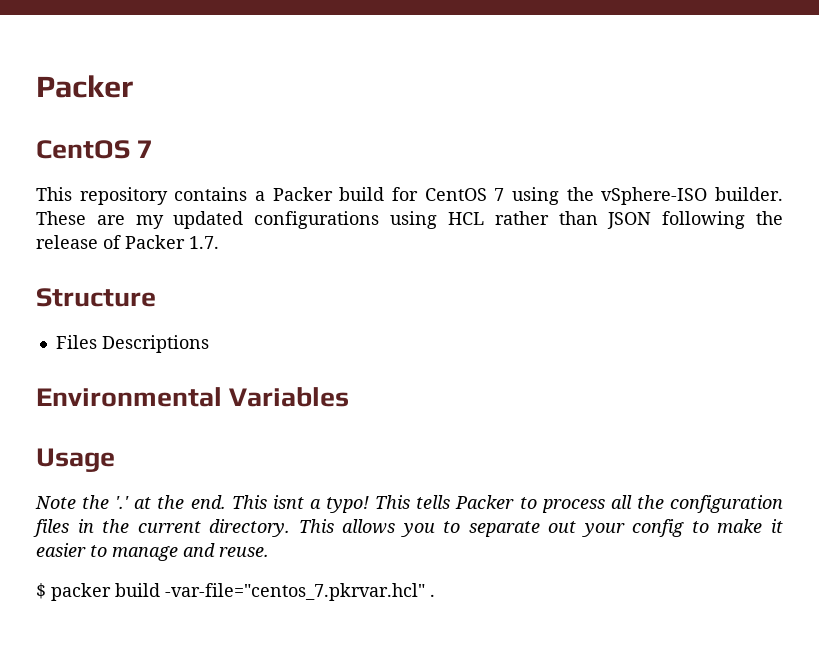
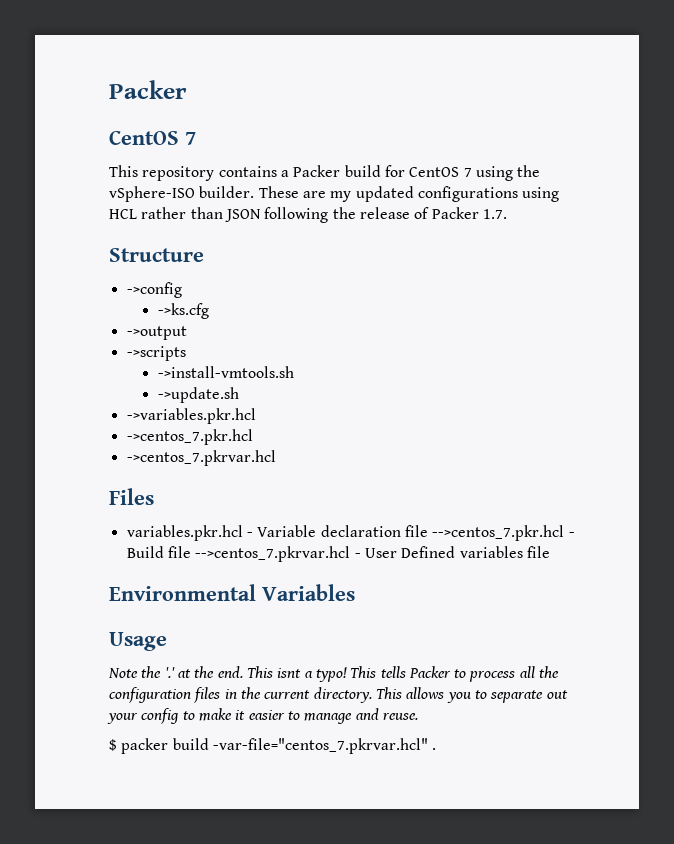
- Files Descriptions
+ ->config
+ ->ks.cfg
+ ->output
+ ->scripts
+ ->install-vmtools.sh
+ ->update.sh
+ ->variables.pkr.hcl
+ ->centos_7.pkr.hcl
+ ->centos_7.pkrvar.hcl
+ Files
+ variables.pkr.hcl - Variable declaration file -->centos_7.pkr.hcl - Build file -->centos_7.pkrvar.hcl - User Defined variables file

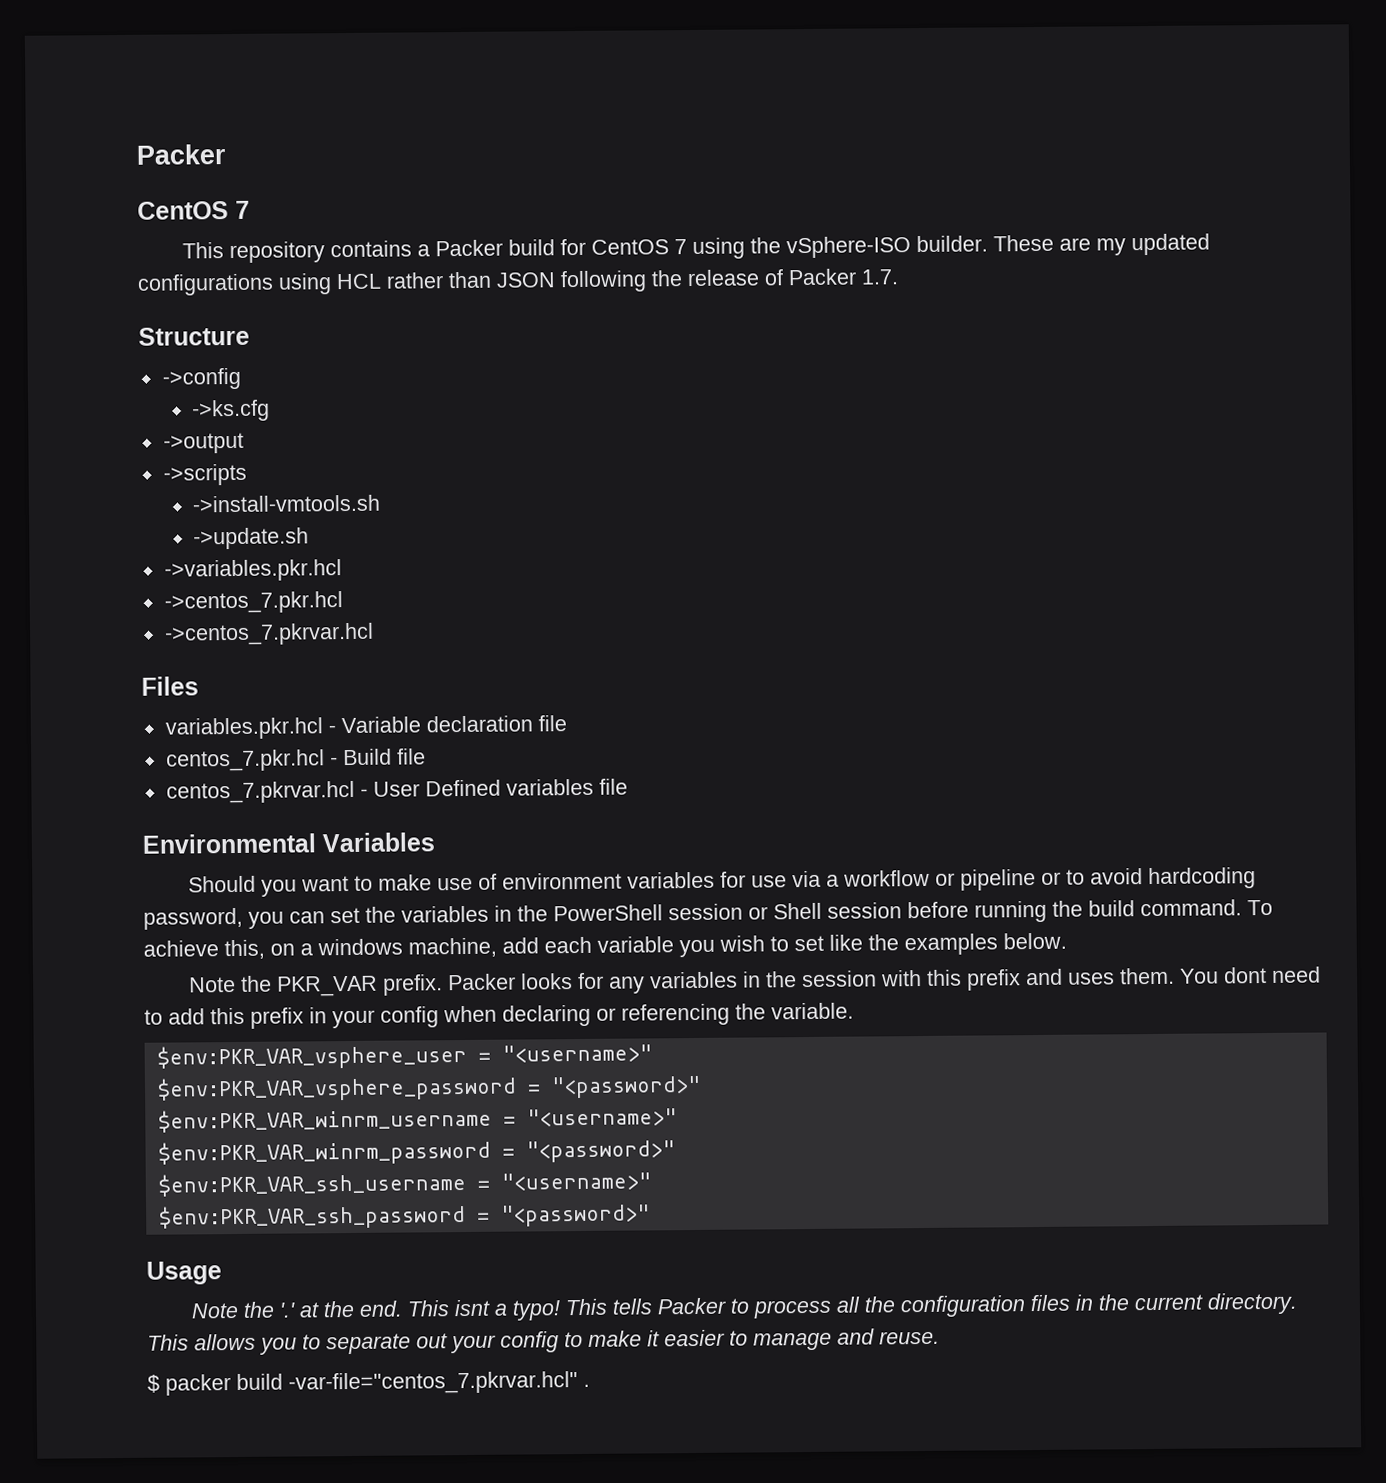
- variables.pkr.hcl - Variable declaration file -->centos_7.pkr.hcl - Build file -->centos_7.pkrvar.hcl - User Defined variables file
+ variables.pkr.hcl - Variable declaration file
+ centos_7.pkr.hcl - Build file
+ centos_7.pkrvar.hcl - User Defined variables file
+ Should you want to make use of environment variables for use via a workflow or pipeline or to avoid hardcoding password, you can set the variables in the PowerShell session or Shell session before running the build command. To achieve this, on a windows machine, add each variable you wish to set like the examples below.
+ Note the PKR_VAR prefix. Packer looks for any variables in the session with this prefix and uses them. You dont need to add this prefix in your config when declaring or referencing the variable.
+ $env:PKR_VAR_vsphere_user = "<username>"
+ $env:PKR_VAR_vsphere_password = "<password>"
+ $env:PKR_VAR_winrm_username = "<username>"
+ $env:PKR_VAR_winrm_password = "<password>"
+ $env:PKR_VAR_ssh_username = "<username>"
+ $env:PKR_VAR_ssh_password = "<password>"

